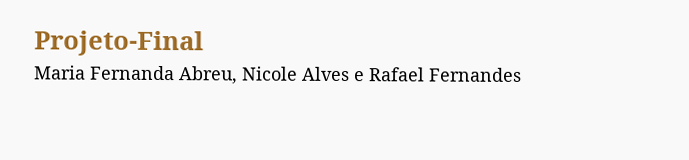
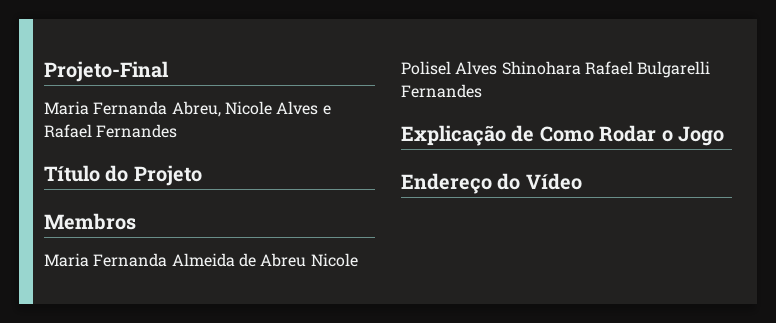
+ Título do Projeto
+ Membros
+ Maria Fernanda Almeida de Abreu Nicole Polisel Alves Shinohara Rafael Bulgarelli Fernandes
+ Explicação de Como Rodar o Jogo
+ Endereço do Vídeo

